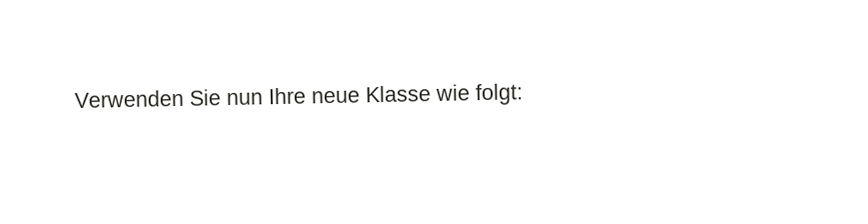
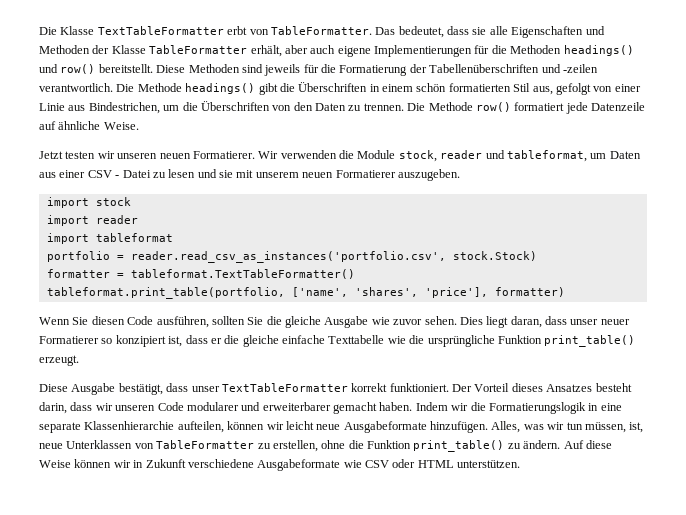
- Verwenden Sie nun Ihre neue Klasse wie folgt:
+ Die Klasse TextTableFormatter erbt von TableFormatter. Das bedeutet, dass sie alle Eigenschaften und Methoden der Klasse TableFormatter erhält, aber auch eigene Implementierungen für die Methoden headings() und row() bereitstellt. Diese Methoden sind jeweils für die Formatierung der Tabellenüberschriften und -zeilen verantwortlich. Die Methode headings() gibt die Überschriften in einem schön formatierten Stil aus, gefolgt von einer Linie aus Bindestrichen, um die Überschriften von den Daten zu trennen. Die Methode row() formatiert jede Datenzeile auf ähnliche Weise.
+ Jetzt testen wir unseren neuen Formatierer. Wir verwenden die Module stock, reader und tableformat, um Daten aus einer CSV - Datei zu lesen und sie mit unserem neuen Formatierer auszugeben.
+ import stock
+ import reader
+ import tableformat
+ portfolio = reader.read_csv_as_instances('portfolio.csv', stock.Stock)
+ formatter = tableformat.TextTableFormatter()
+ tableformat.print_table(portfolio, ['name', 'shares', 'price'], formatter)
+ Wenn Sie diesen Code ausführen, sollten Sie die gleiche Ausgabe wie zuvor sehen. Dies liegt daran, dass unser neuer Formatierer so konzipiert ist, dass er die gleiche einfache Texttabelle wie die ursprüngliche Funktion print_table() erzeugt.
+ Diese Ausgabe bestätigt, dass unser TextTableFormatter korrekt funktioniert. Der Vorteil dieses Ansatzes besteht darin, dass wir unseren Code modularer und erweiterbarer gemacht haben. Indem wir die Formatierungslogik in eine separate Klassenhierarchie aufteilen, können wir leicht neue Ausgabeformate hinzufügen. Alles, was wir tun müssen, ist, neue Unterklassen von TableFormatter zu erstellen, ohne die Funktion print_table() zu ändern. Auf diese Weise können wir in Zukunft verschiedene Ausgabeformate wie CSV oder HTML unterstützen.

